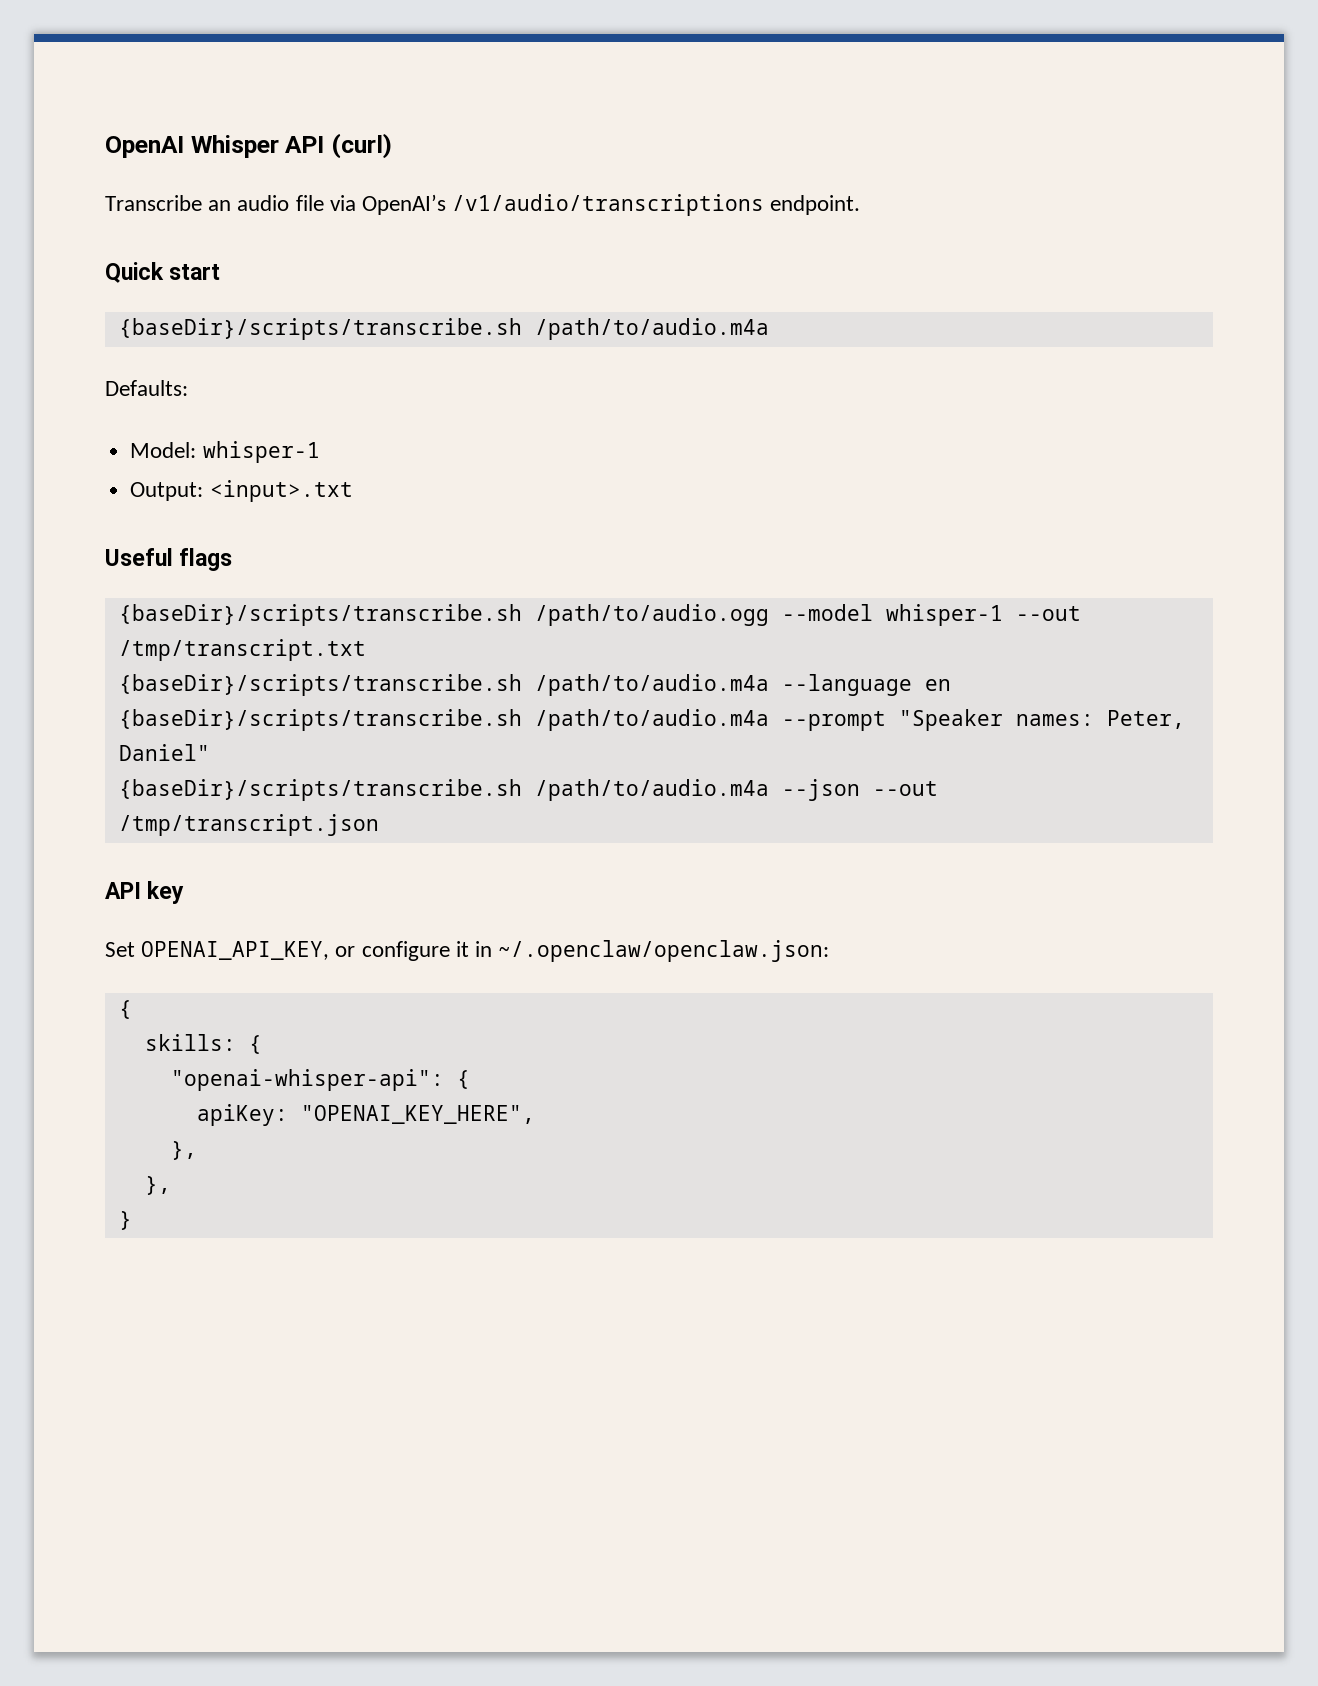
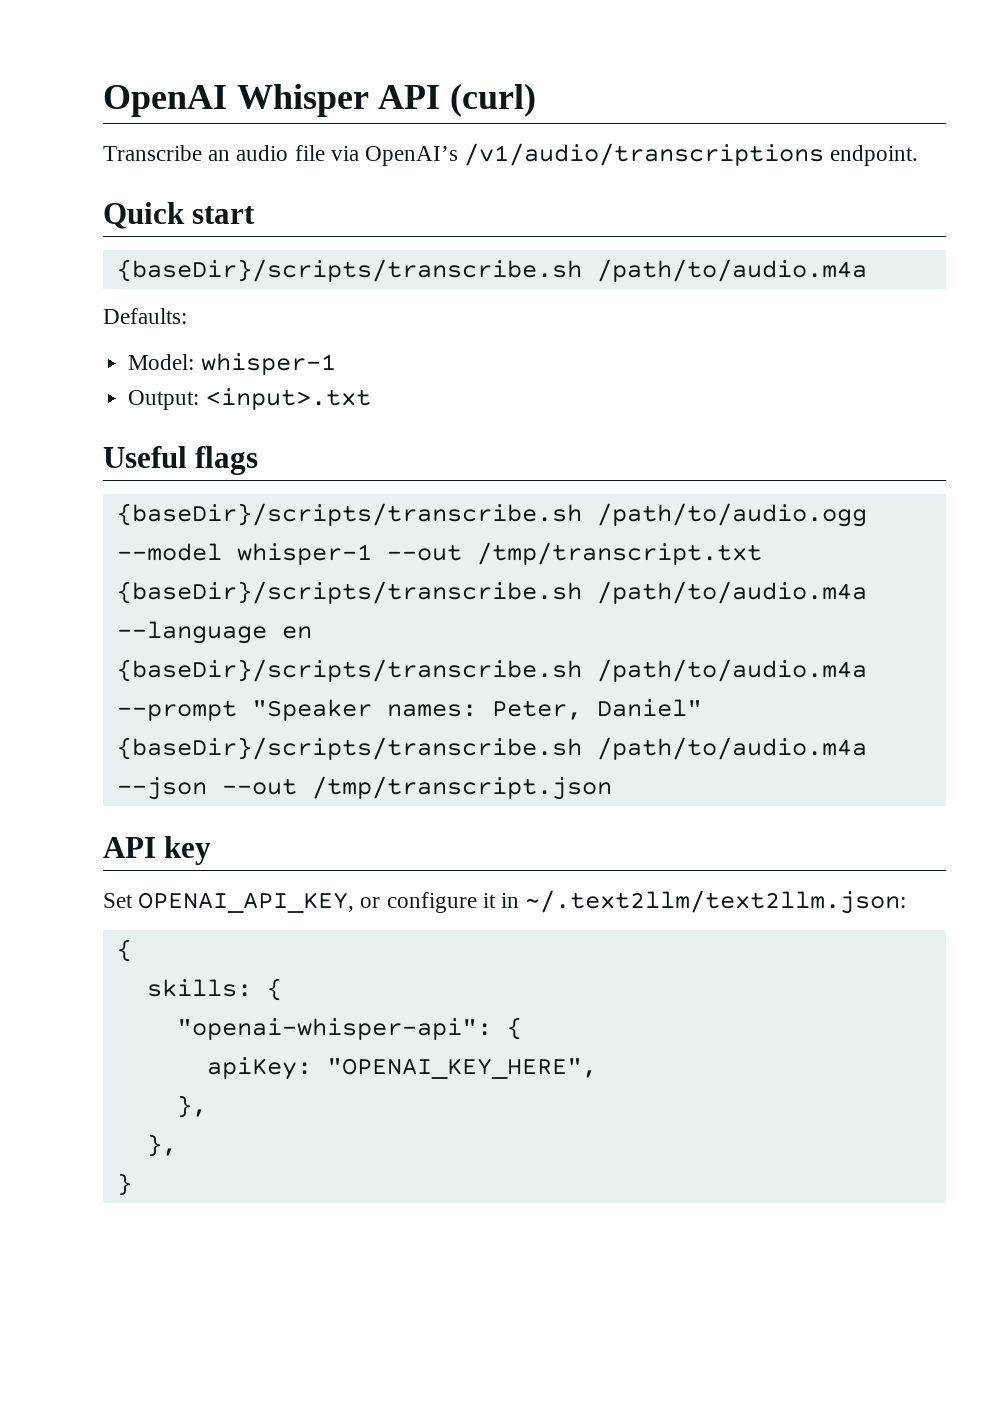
- Set OPENAI_API_KEY, or configure it in ~/.openclaw/openclaw.json:
+ Set OPENAI_API_KEY, or configure it in ~/.text2llm/text2llm.json:

